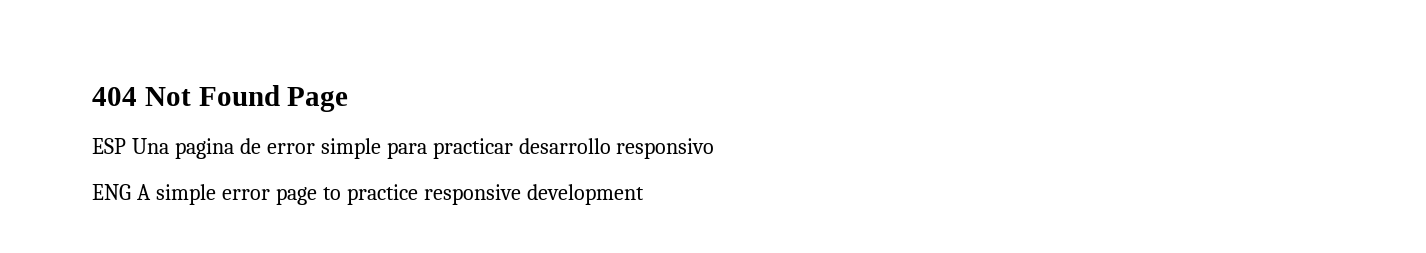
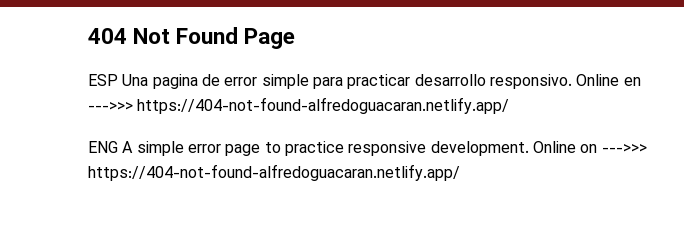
- ESP Una pagina de error simple para practicar desarrollo responsivo
+ ESP Una pagina de error simple para practicar desarrollo responsivo. Online en --->>> https://404-not-found-alfredoguacaran.netlify.app/
- ENG A simple error page to practice responsive development
+ ENG A simple error page to practice responsive development. Online on --->>> https://404-not-found-alfredoguacaran.netlify.app/

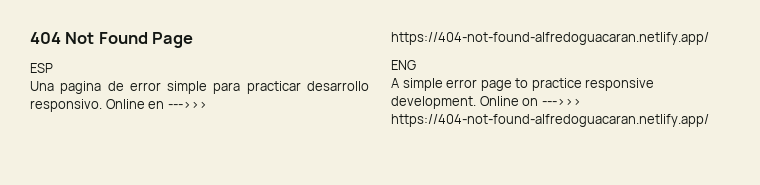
- ESP Una pagina de error simple para practicar desarrollo responsivo.
+ ESP
+ Una pagina de error simple para practicar desarrollo responsivo.
- ENG A simple error page to practice responsive development.
+ ENG
+ A simple error page to practice responsive development.

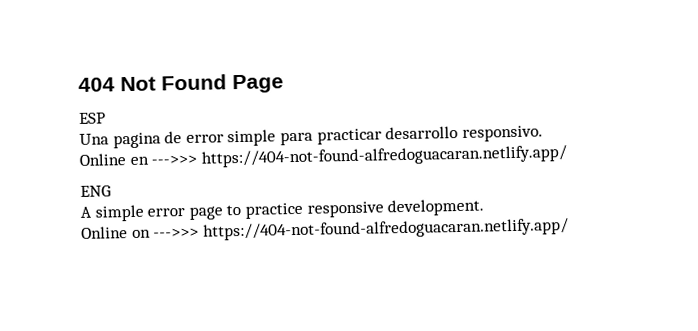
- Una pagina de error simple para practicar desarrollo responsivo. Online en --->>> https://404-not-found-alfredoguacaran.netlify.app/
+ Una pagina de error simple para practicar desarrollo responsivo.
+ Online en --->>> https://404-not-found-alfredoguacaran.netlify.app/
- A simple error page to practice responsive development. Online on --->>> https://404-not-found-alfredoguacaran.netlify.app/
+ A simple error page to practice responsive development.
+ Online on --->>> https://404-not-found-alfredoguacaran.netlify.app/

